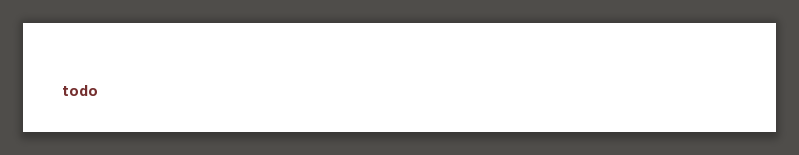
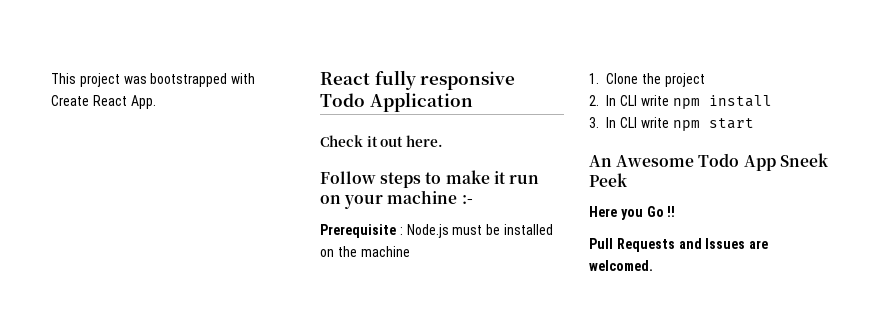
- todo
+ This project was bootstrapped with Create React App.
+ React fully responsive Todo Application
+ Check it out here.
+ Follow steps to make it run on your machine :-
+ Prerequisite : Node.js must be installed on the machine
+ 1. Clone the project
+ 2. In CLI write npm install
+ 3. In CLI write npm start
+ An Awesome Todo App Sneek Peek
+ Here you Go !!
+ Pull Requests and Issues are welcomed.

